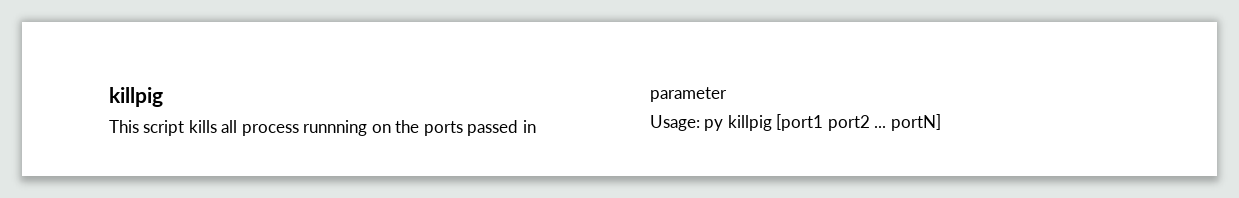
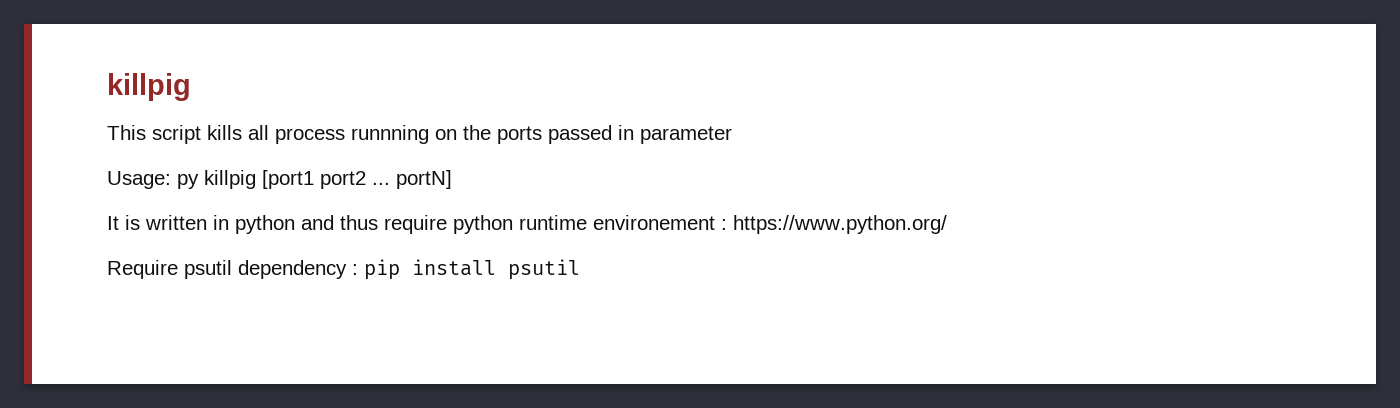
+ It is written in python and thus require python runtime environement : https://www.python.org/
+ Require psutil dependency : pip install psutil

